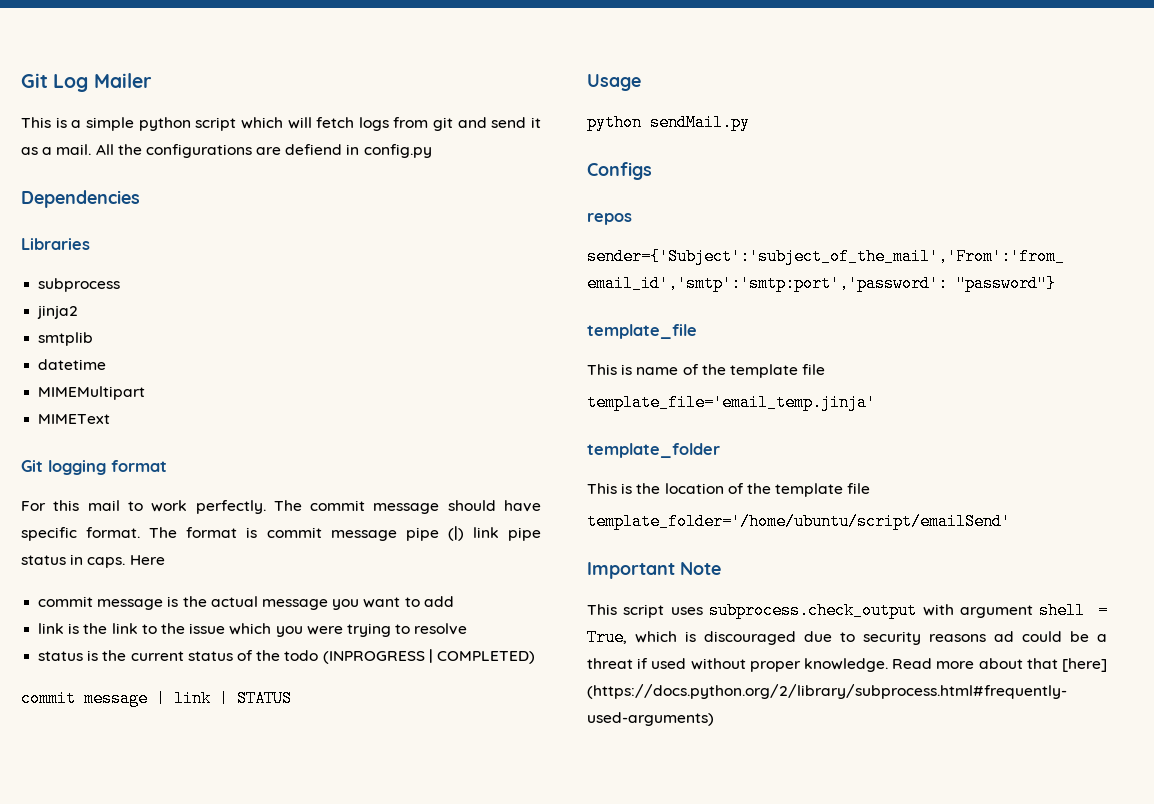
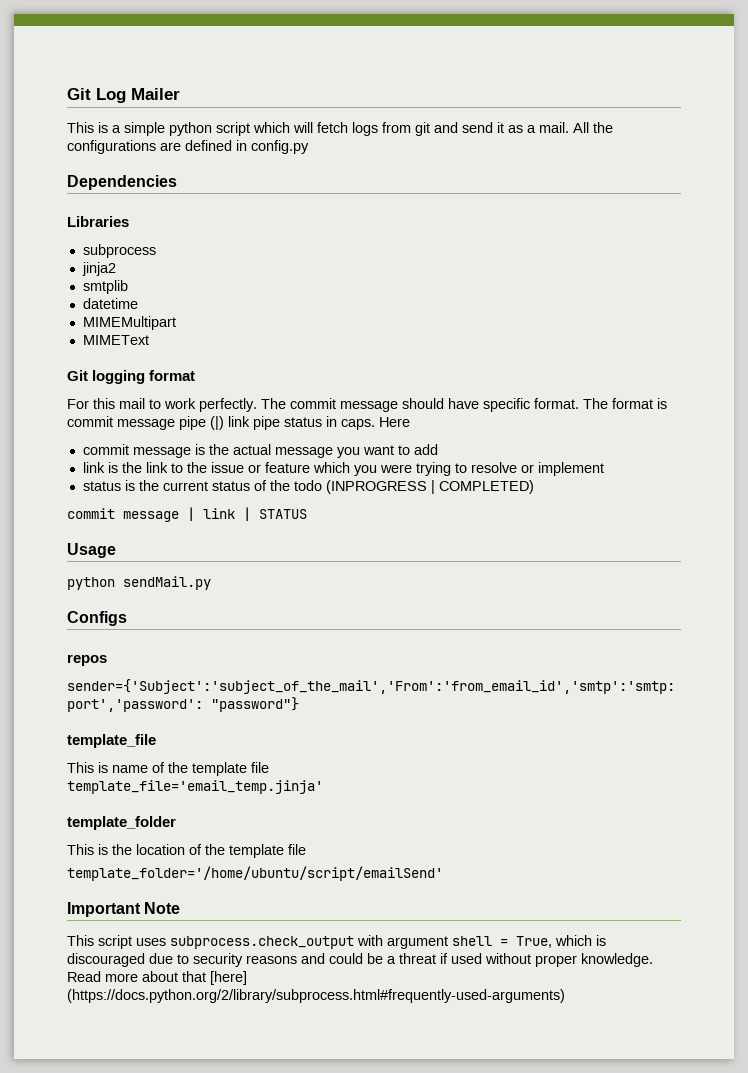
- All the configurations are defiend in config.py
+ All the configurations are defined in config.py
- link is the link to the issue which you were trying to resolve
+ link is the link to the issue or feature which you were trying to resolve or implement
- This script uses subprocess.check_output with argument shell = True, which is discouraged due to security reasons ad could be a threat if used without proper knowledge.
+ This script uses subprocess.check_output with argument shell = True, which is discouraged due to security reasons and could be a threat if used without proper knowledge.

